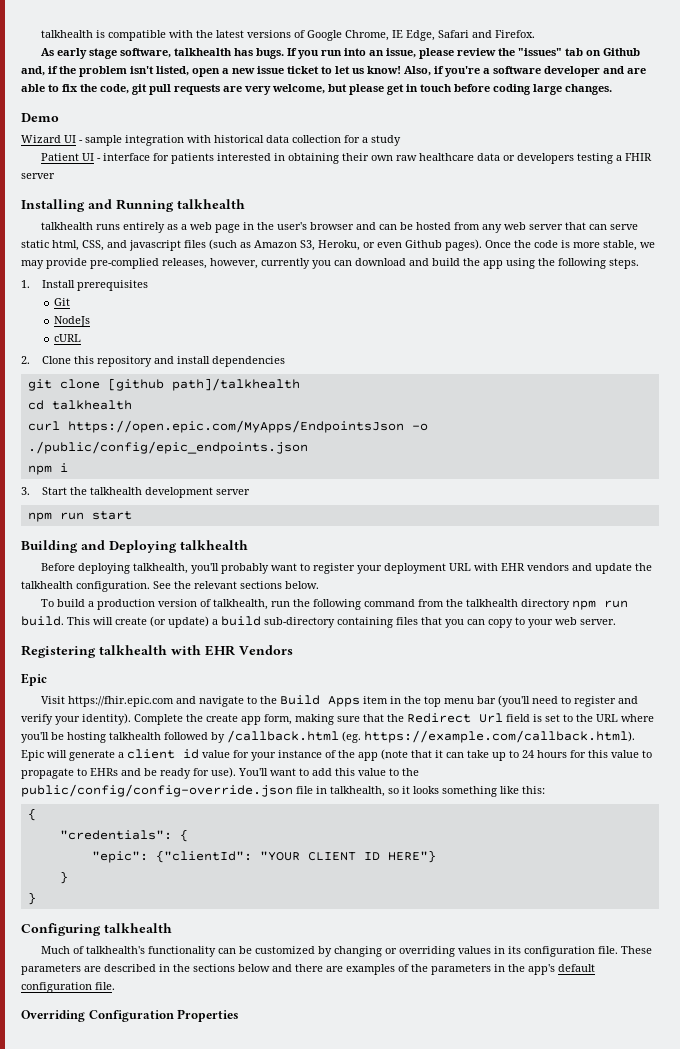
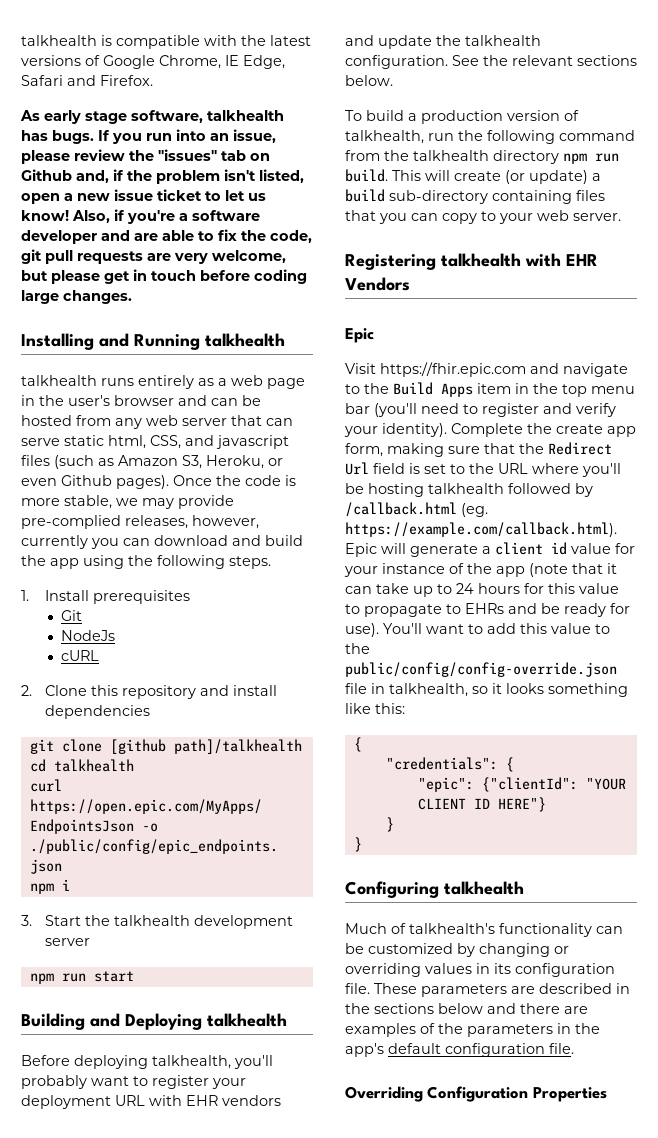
- Demo
- Wizard UI - sample integration with historical data collection for a study
- Patient UI - interface for patients interested in obtaining their own raw healthcare data or developers testing a FHIR server

